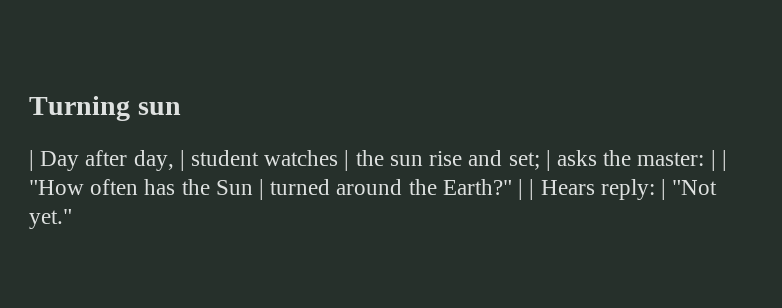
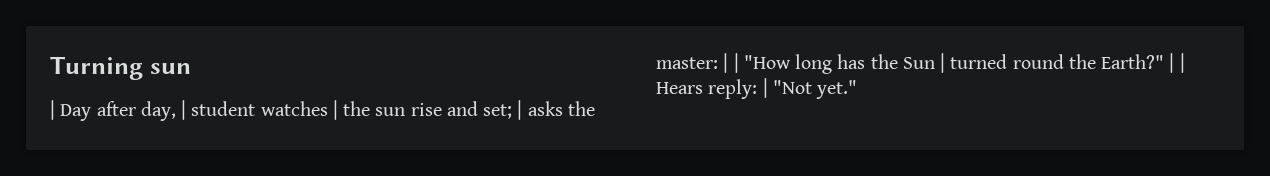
- | Day after day, | student watches | the sun rise and set; | asks the master: | | "How often has the Sun | turned around the Earth?"
+ | Day after day, | student watches | the sun rise and set; | asks the master: | | "How long has the Sun | turned round the Earth?"

